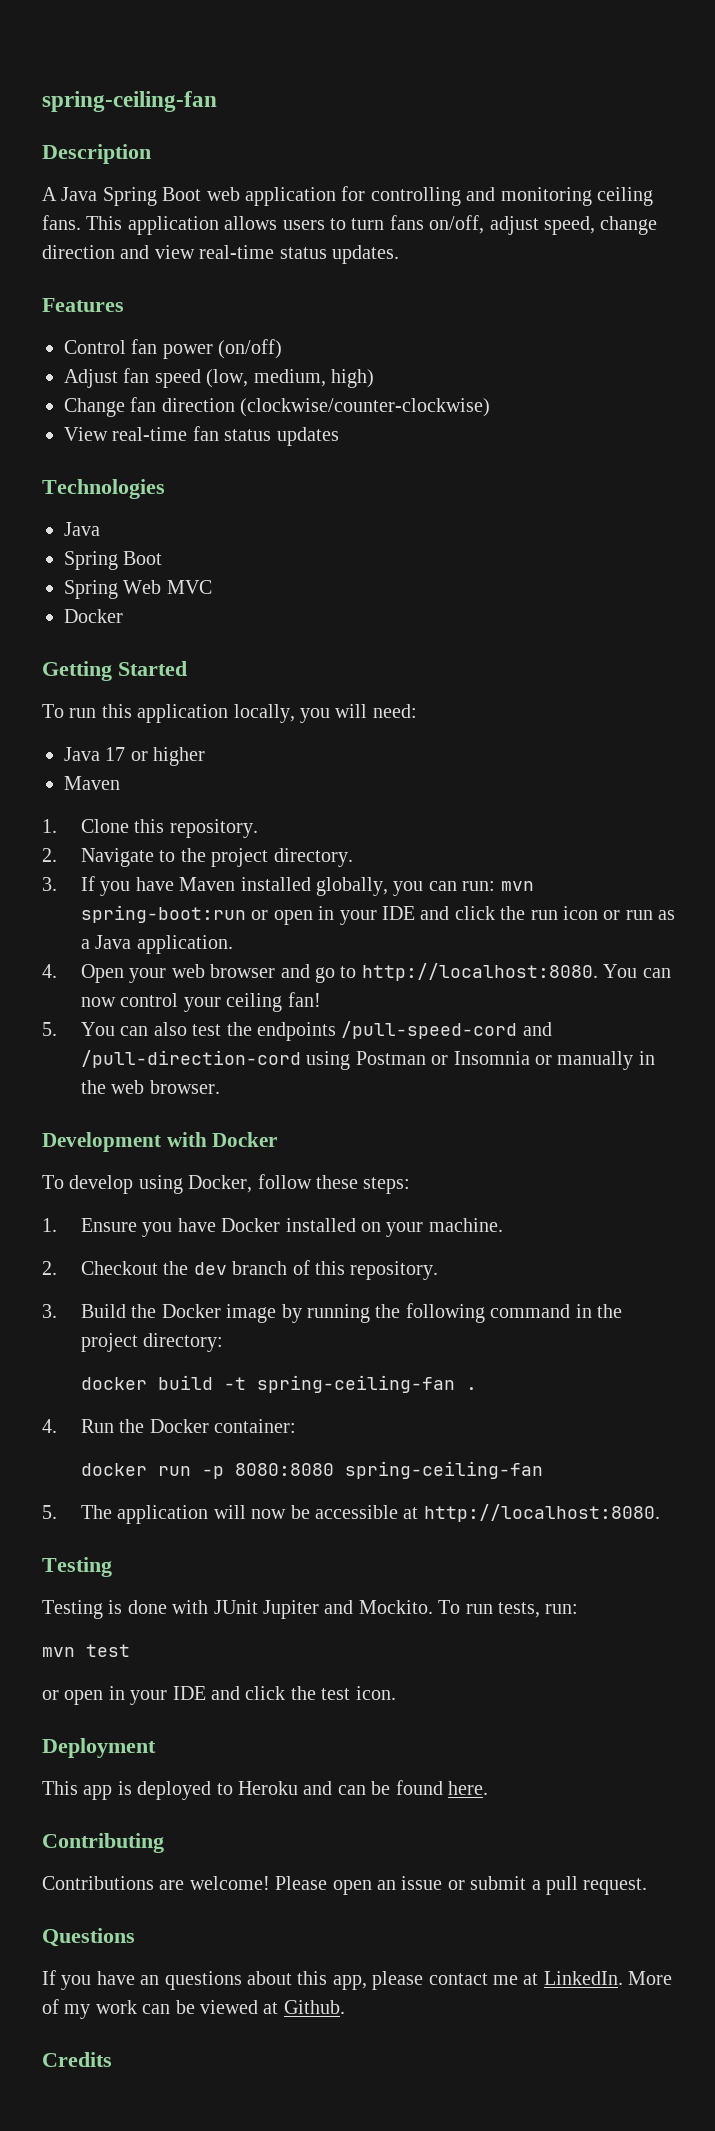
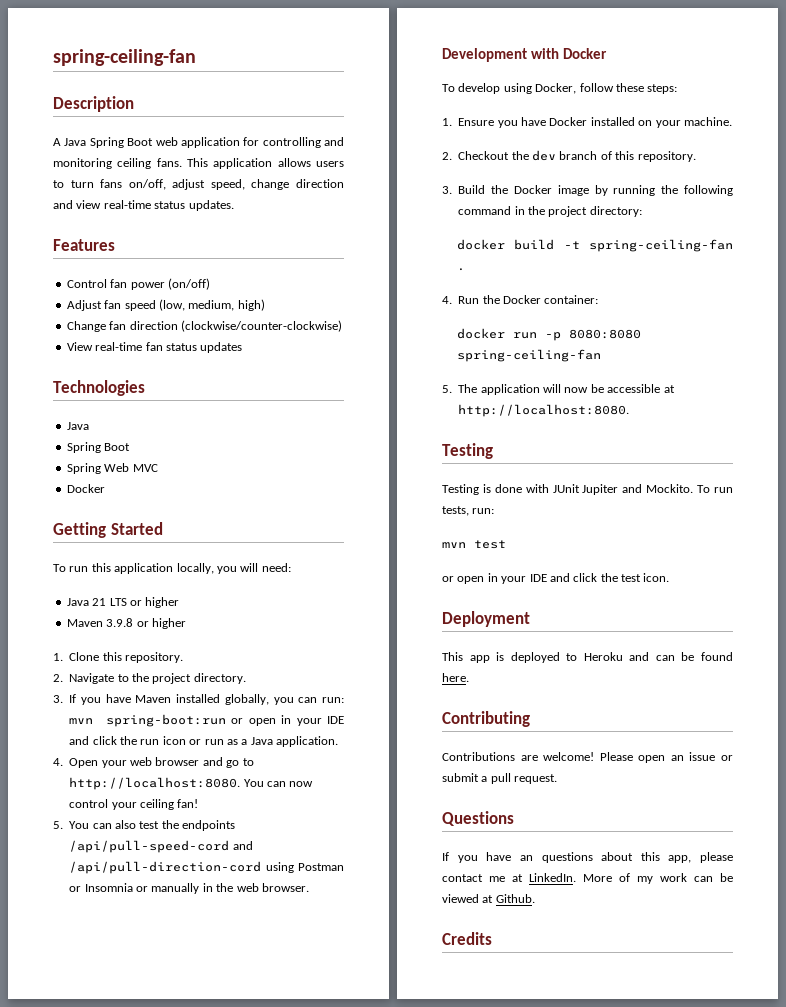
- Java 17 or higher
- Maven
+ Java 21 LTS or higher
+ Maven 3.9.8 or higher
- 5. You can also test the endpoints /pull-speed-cord and /pull-direction-cord using Postman or Insomnia or manually in the web browser.
+ 5. You can also test the endpoints /api/pull-speed-cord and /api/pull-direction-cord using Postman or Insomnia or manually in the web browser.

